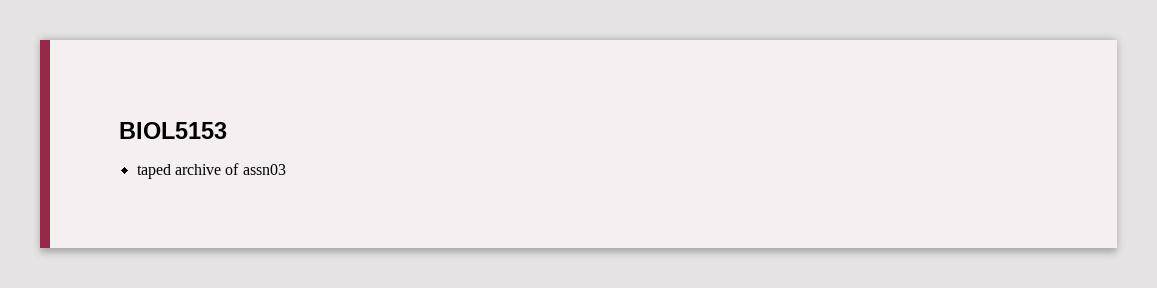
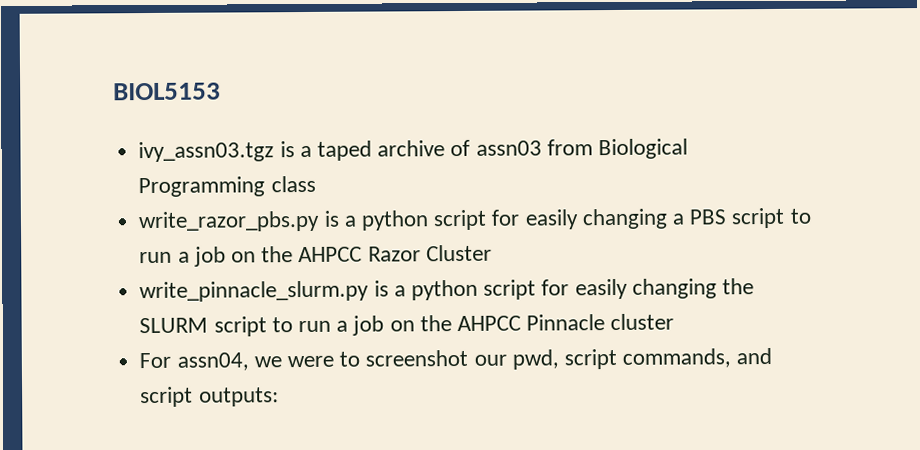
- taped archive of assn03
+ ivy_assn03.tgz is a taped archive of assn03 from Biological Programming class
+ write_razor_pbs.py is a python script for easily changing a PBS script to run a job on the AHPCC Razor Cluster
+ write_pinnacle_slurm.py is a python script for easily changing the SLURM script to run a job on the AHPCC Pinnacle cluster
+ For assn04, we were to screenshot our pwd, script commands, and script outputs:

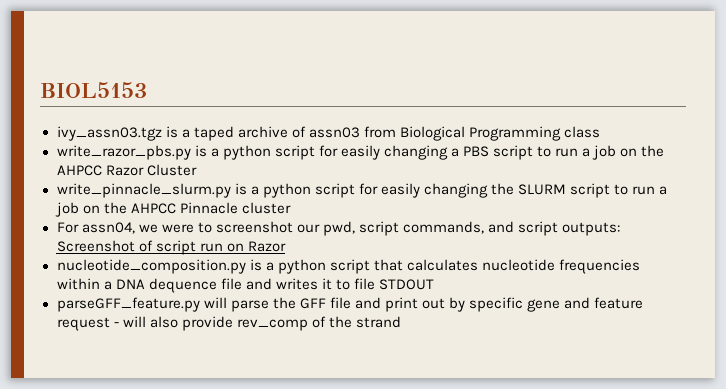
- For assn04, we were to screenshot our pwd, script commands, and script outputs:
+ For assn04, we were to screenshot our pwd, script commands, and script outputs: Screenshot of script run on Razor
+ nucleotide_composition.py is a python script that calculates nucleotide frequencies within a DNA dequence file and writes it to file STDOUT
+ parseGFF_feature.py will parse the GFF file and print out by specific gene and feature request - will also provide rev_comp of the strand

